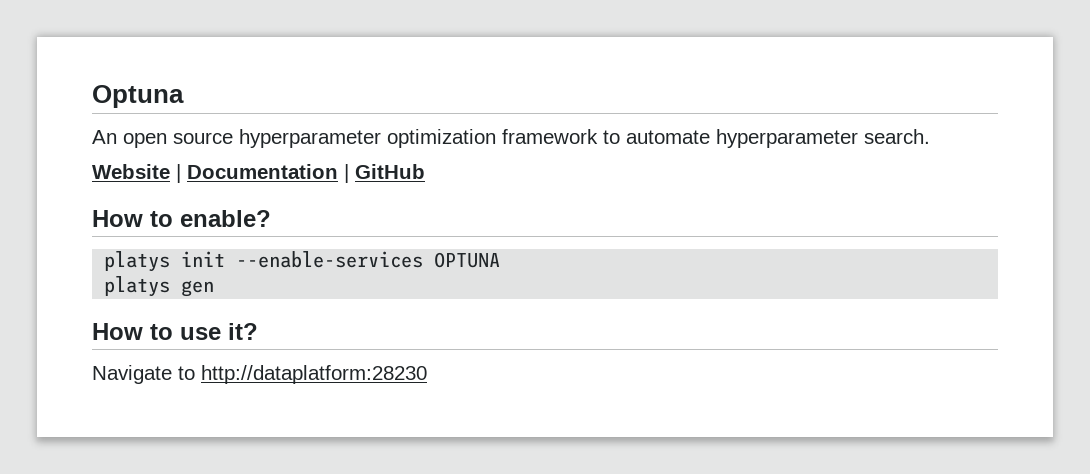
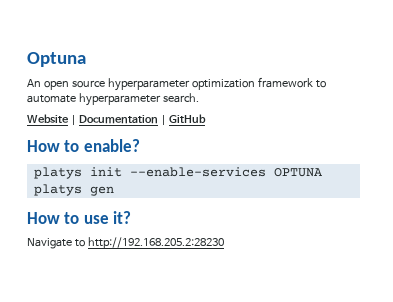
- Navigate to http://dataplatform:28230
+ Navigate to http://192.168.205.2:28230

